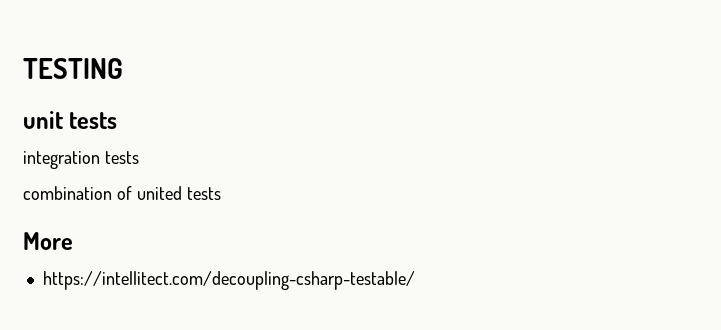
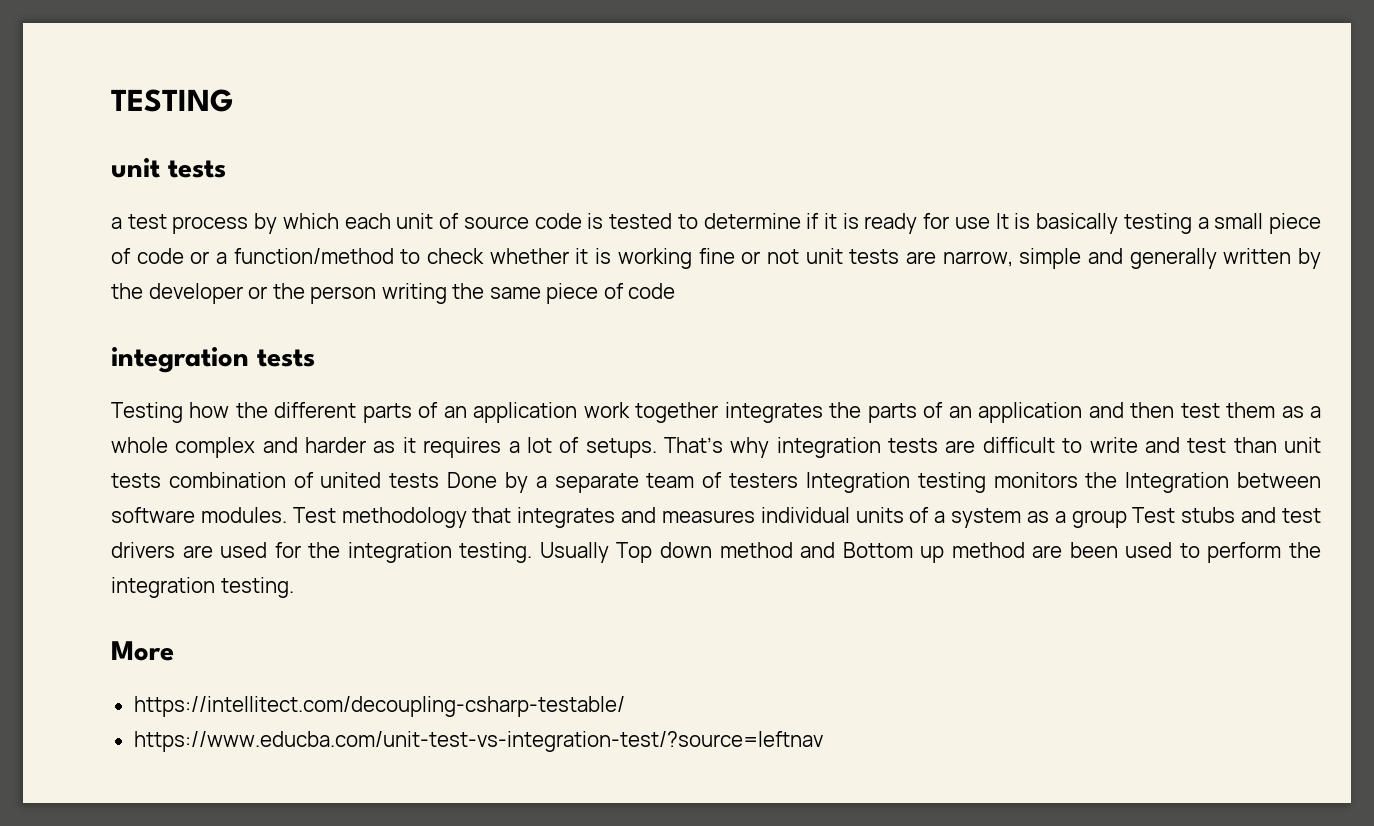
+ a test process by which each unit of source code is tested to determine if it is ready for use It is basically testing a small piece of code or a function/method to check whether it is working fine or not unit tests are narrow, simple and generally written by the developer or the person writing the same piece of code
  integration tests
- combination of united tests
+ Testing how the different parts of an application work together integrates the parts of an application and then test them as a whole complex and harder as it requires a lot of setups. That’s why integration tests are difficult to write and test than unit tests combination of united tests Done by a separate team of testers Integration testing monitors the Integration between software modules. Test methodology that integrates and measures individual units of a system as a group Test stubs and test drivers are used for the integration testing. Usually Top down method and Bottom up method are been used to perform the integration testing.
+ https://www.educba.com/unit-test-vs-integration-test/?source=leftnav

